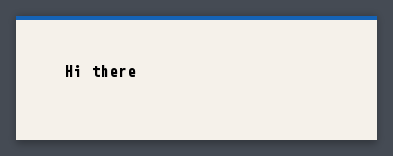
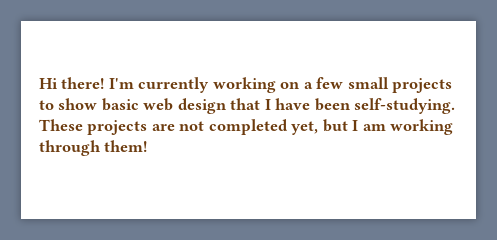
- Hi there
+ Hi there! I'm currently working on a few small projects to show basic web design that I have been self-studying. These projects are not completed yet, but I am working through them!

